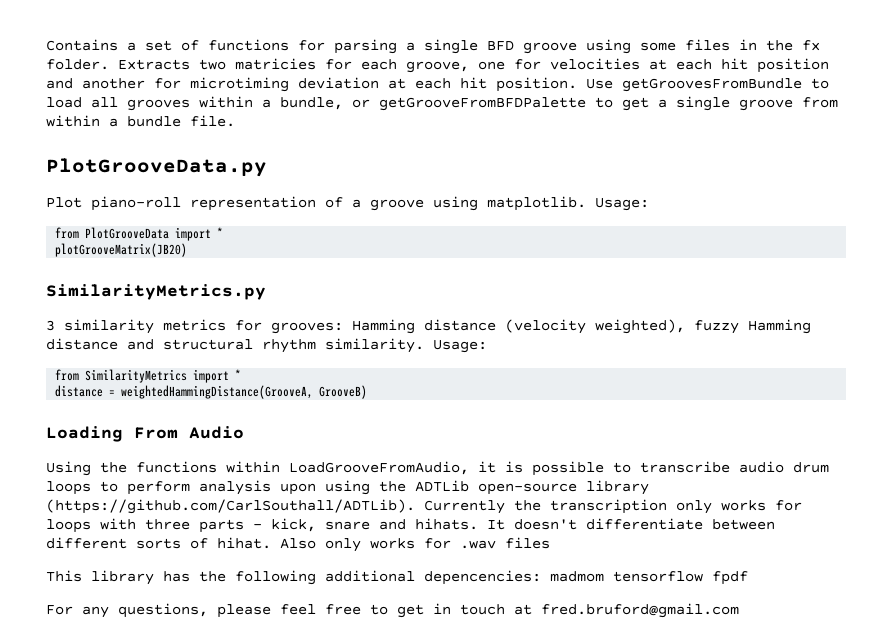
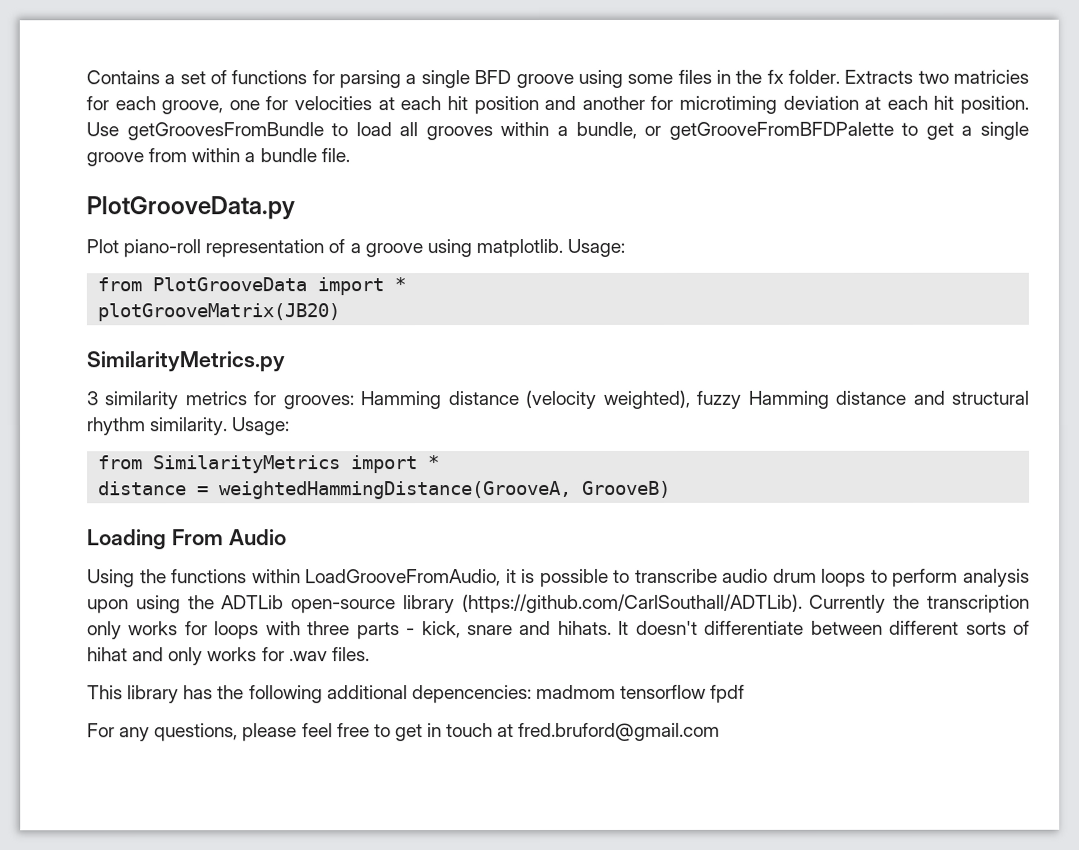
- It doesn't differentiate between different sorts of hihat. Also only works for .wav files
+ It doesn't differentiate between different sorts of hihat and only works for .wav files.

